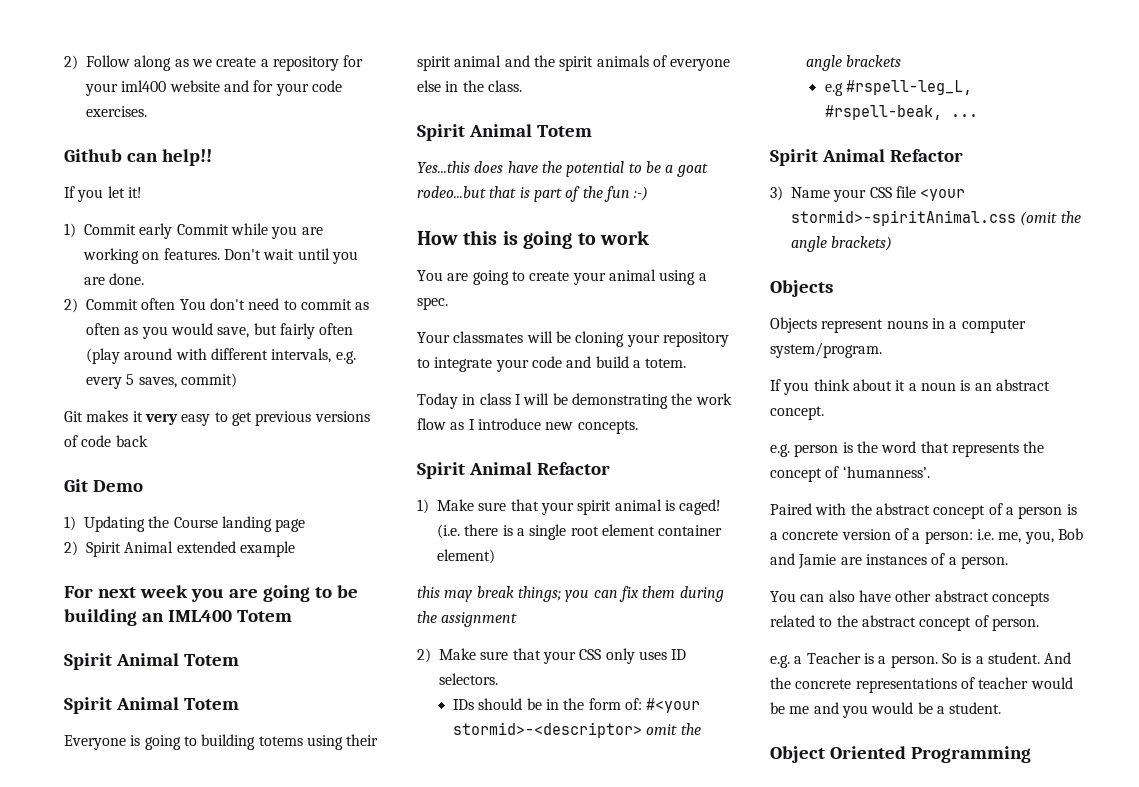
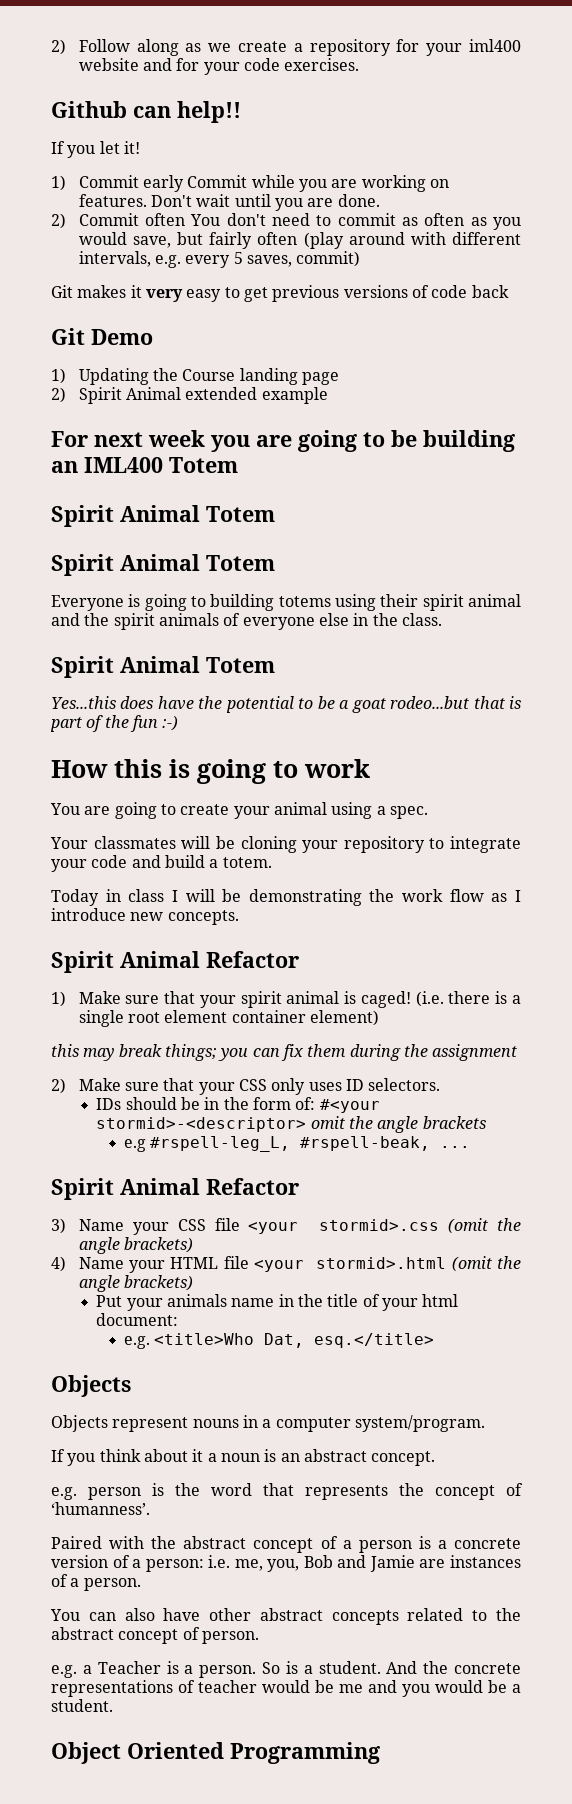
- 3) Name your CSS file <your stormid>-spiritAnimal.css (omit the angle brackets)
+ 3) Name your CSS file <your stormid>.css (omit the angle brackets)
+ 4) Name your HTML file <your stormid>.html (omit the angle brackets)
+ Put your animals name in the title of your html document:
+ e.g. <title>Who Dat, esq.</title>

